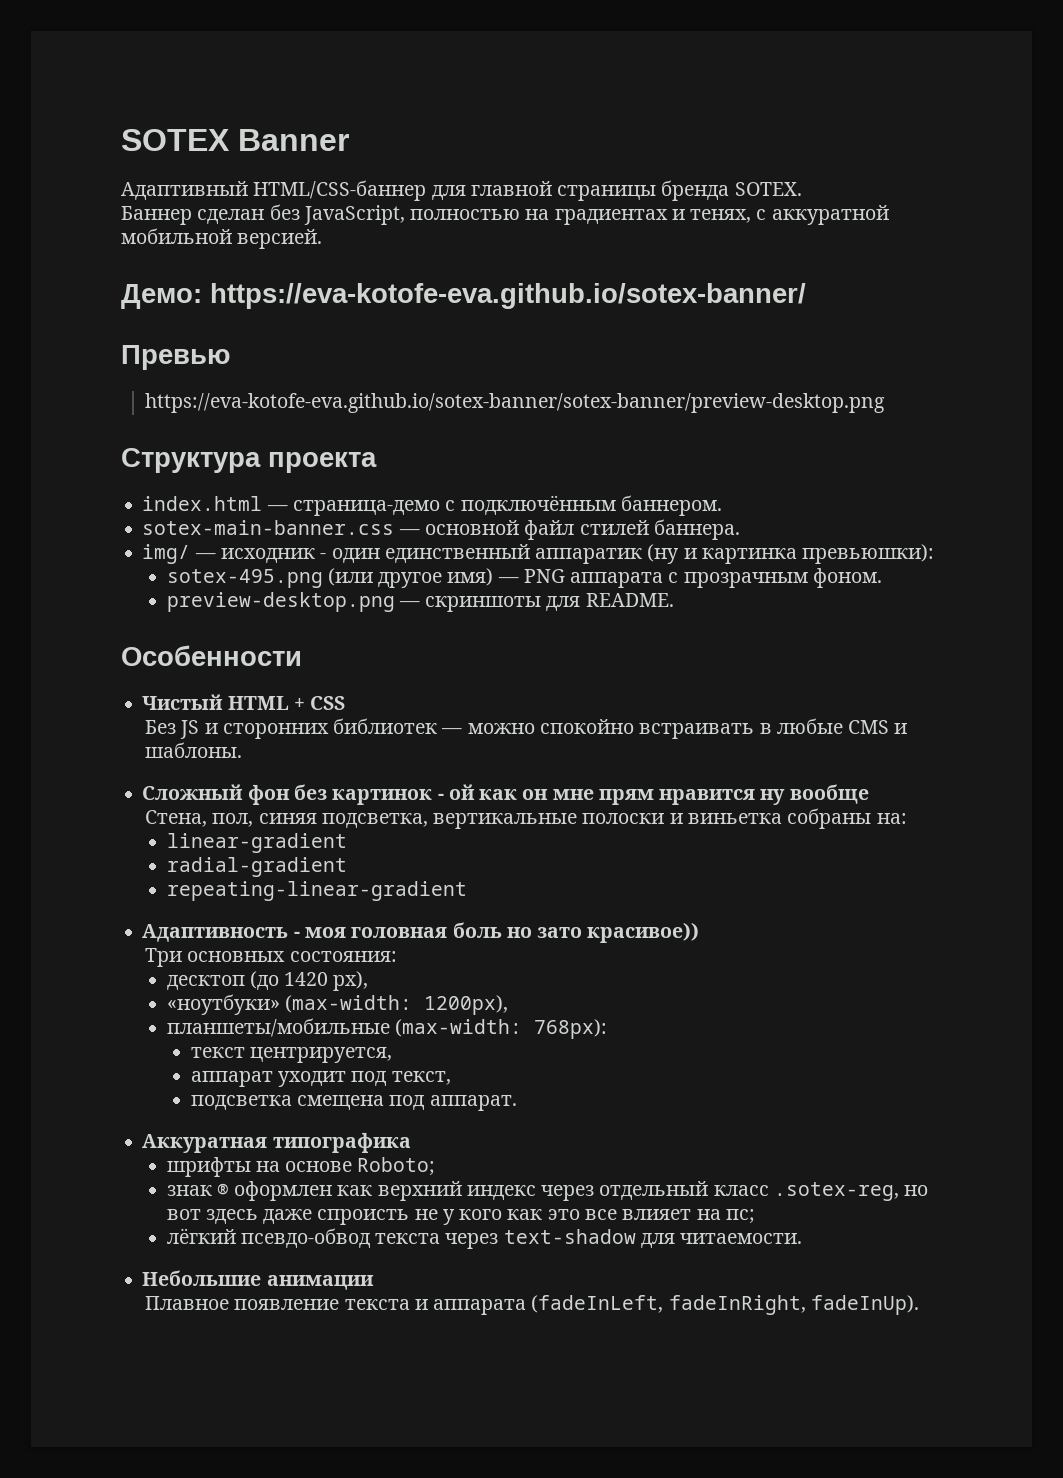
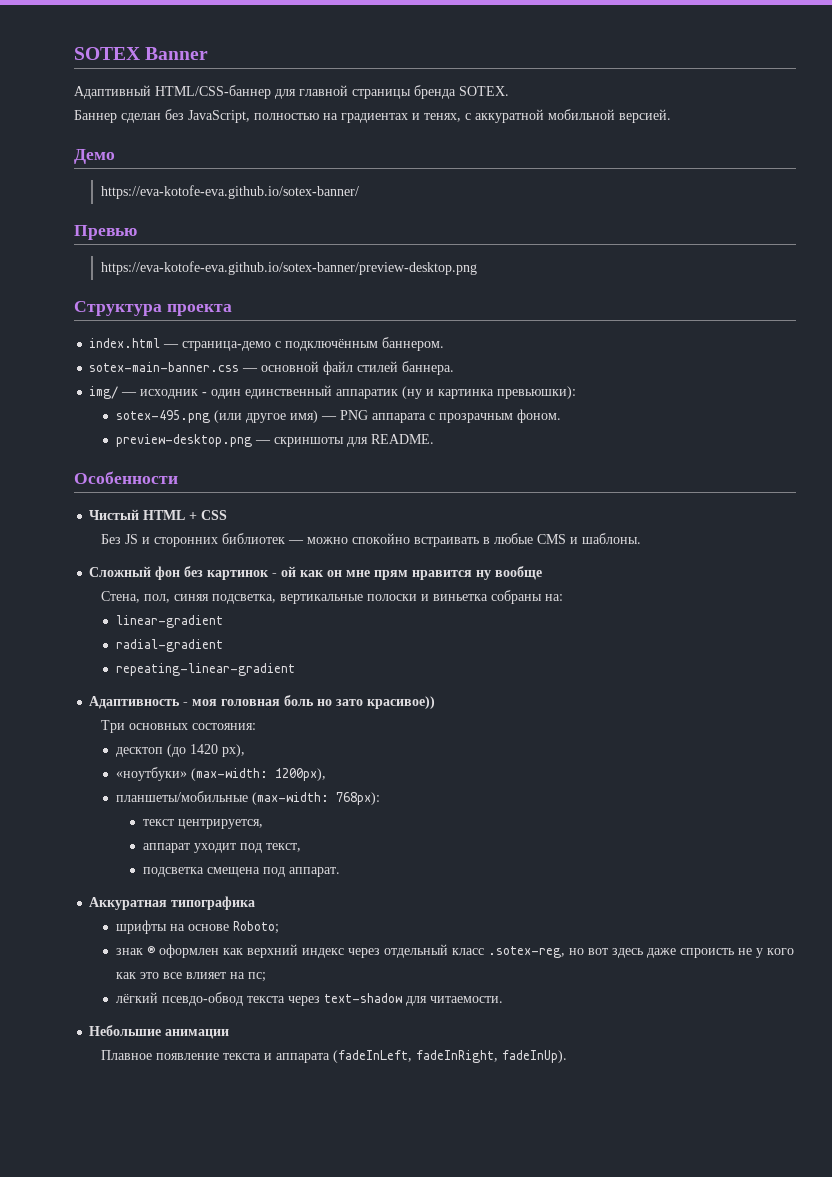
- Демо: https://eva-kotofe-eva.github.io/sotex-banner/
+ Демо
+ https://eva-kotofe-eva.github.io/sotex-banner/
- https://eva-kotofe-eva.github.io/sotex-banner/sotex-banner/preview-desktop.png
+ https://eva-kotofe-eva.github.io/sotex-banner/preview-desktop.png

